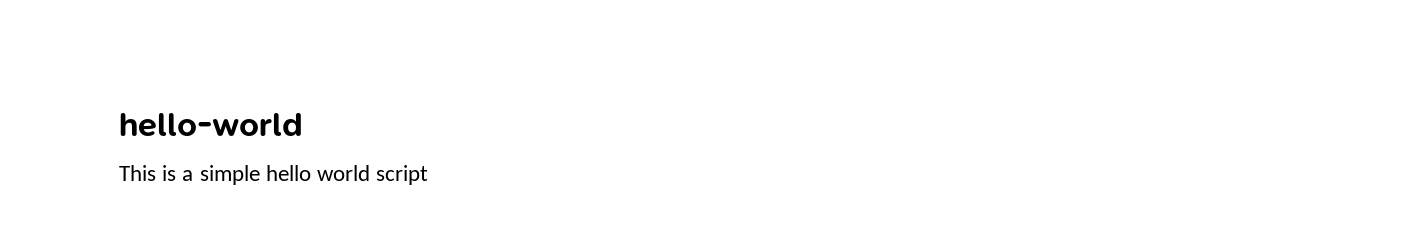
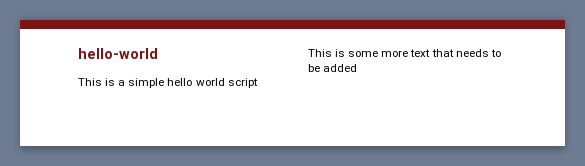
- This is a simple hello world script
+ This is a simple hello world script This is some more text that needs to be added

